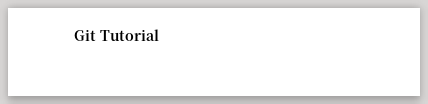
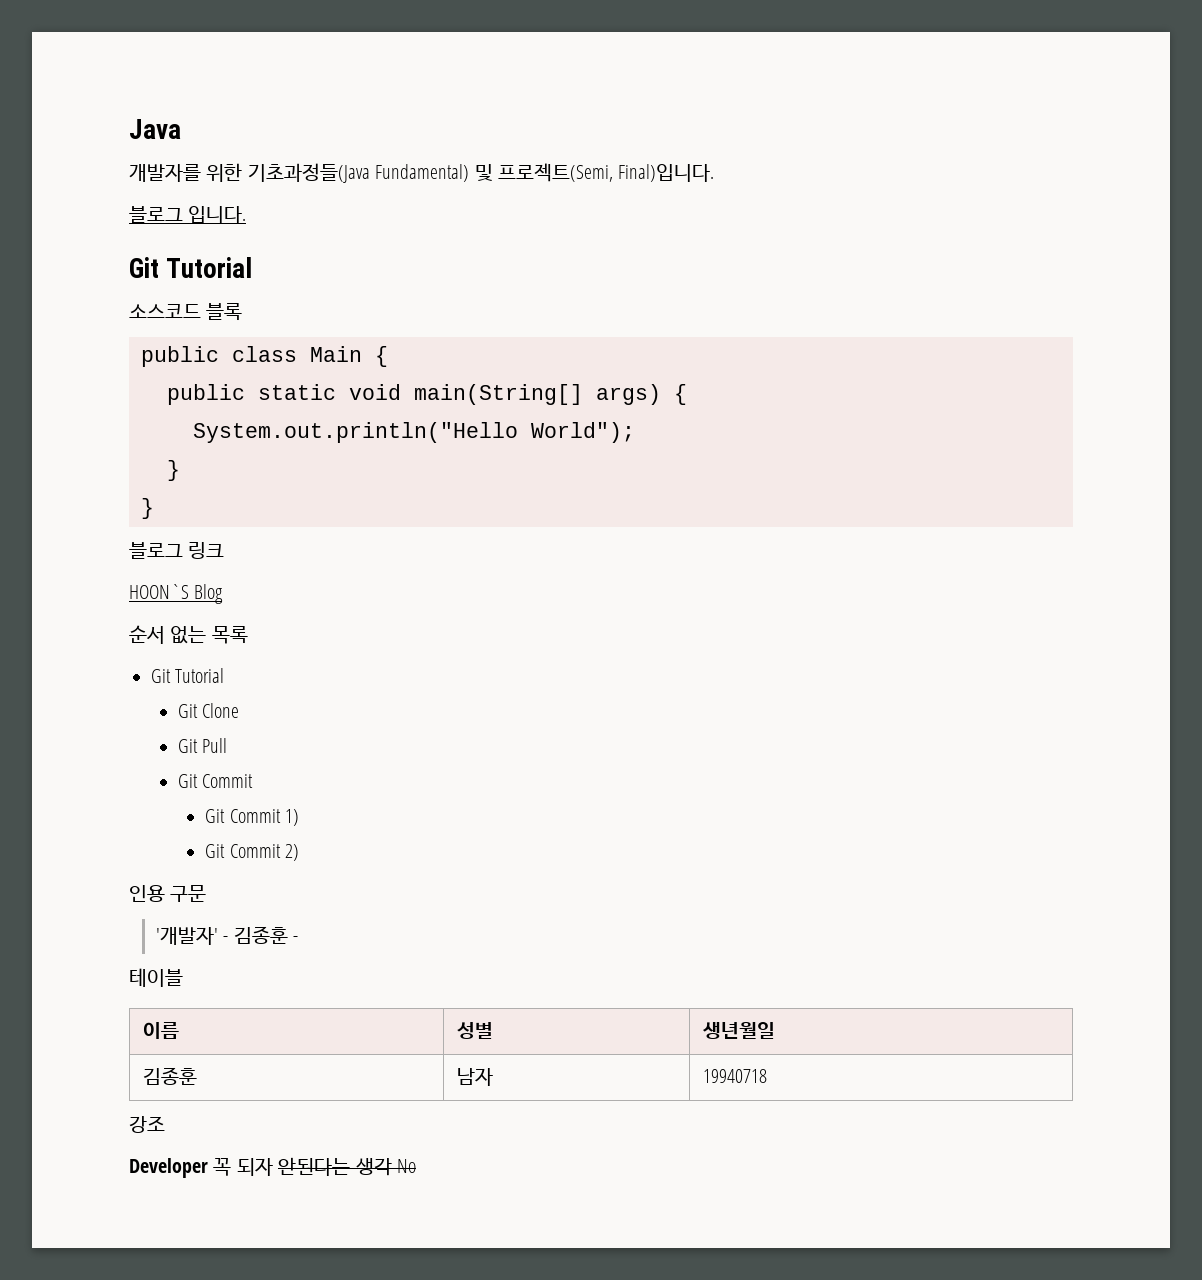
+ Java
+ 개발자를 위한 기초과정들(Java Fundamental) 및 프로젝트(Semi, Final)입니다.
+ 블로그 입니다.
  Git Tutorial
+ 소스코드 블록
+ public class Main {
+ public static void main(String[] args) {
+ System.out.println("Hello World");
+ }
+ }
+ 블로그 링크
+ HOON`S Blog
+ 순서 없는 목록
+ Git Tutorial
+ Git Clone
+ Git Pull
+ Git Commit
+ Git Commit 1)
+ Git Commit 2)
+ 인용 구문
+ '개발자' - 김종훈 -
+ 테이블
+ 이름 | 성별 | 생년월일
+ 김종훈 | 남자 | 19940718
+ 강조
+ Developer 꼭 되자 안된다는 생각 No

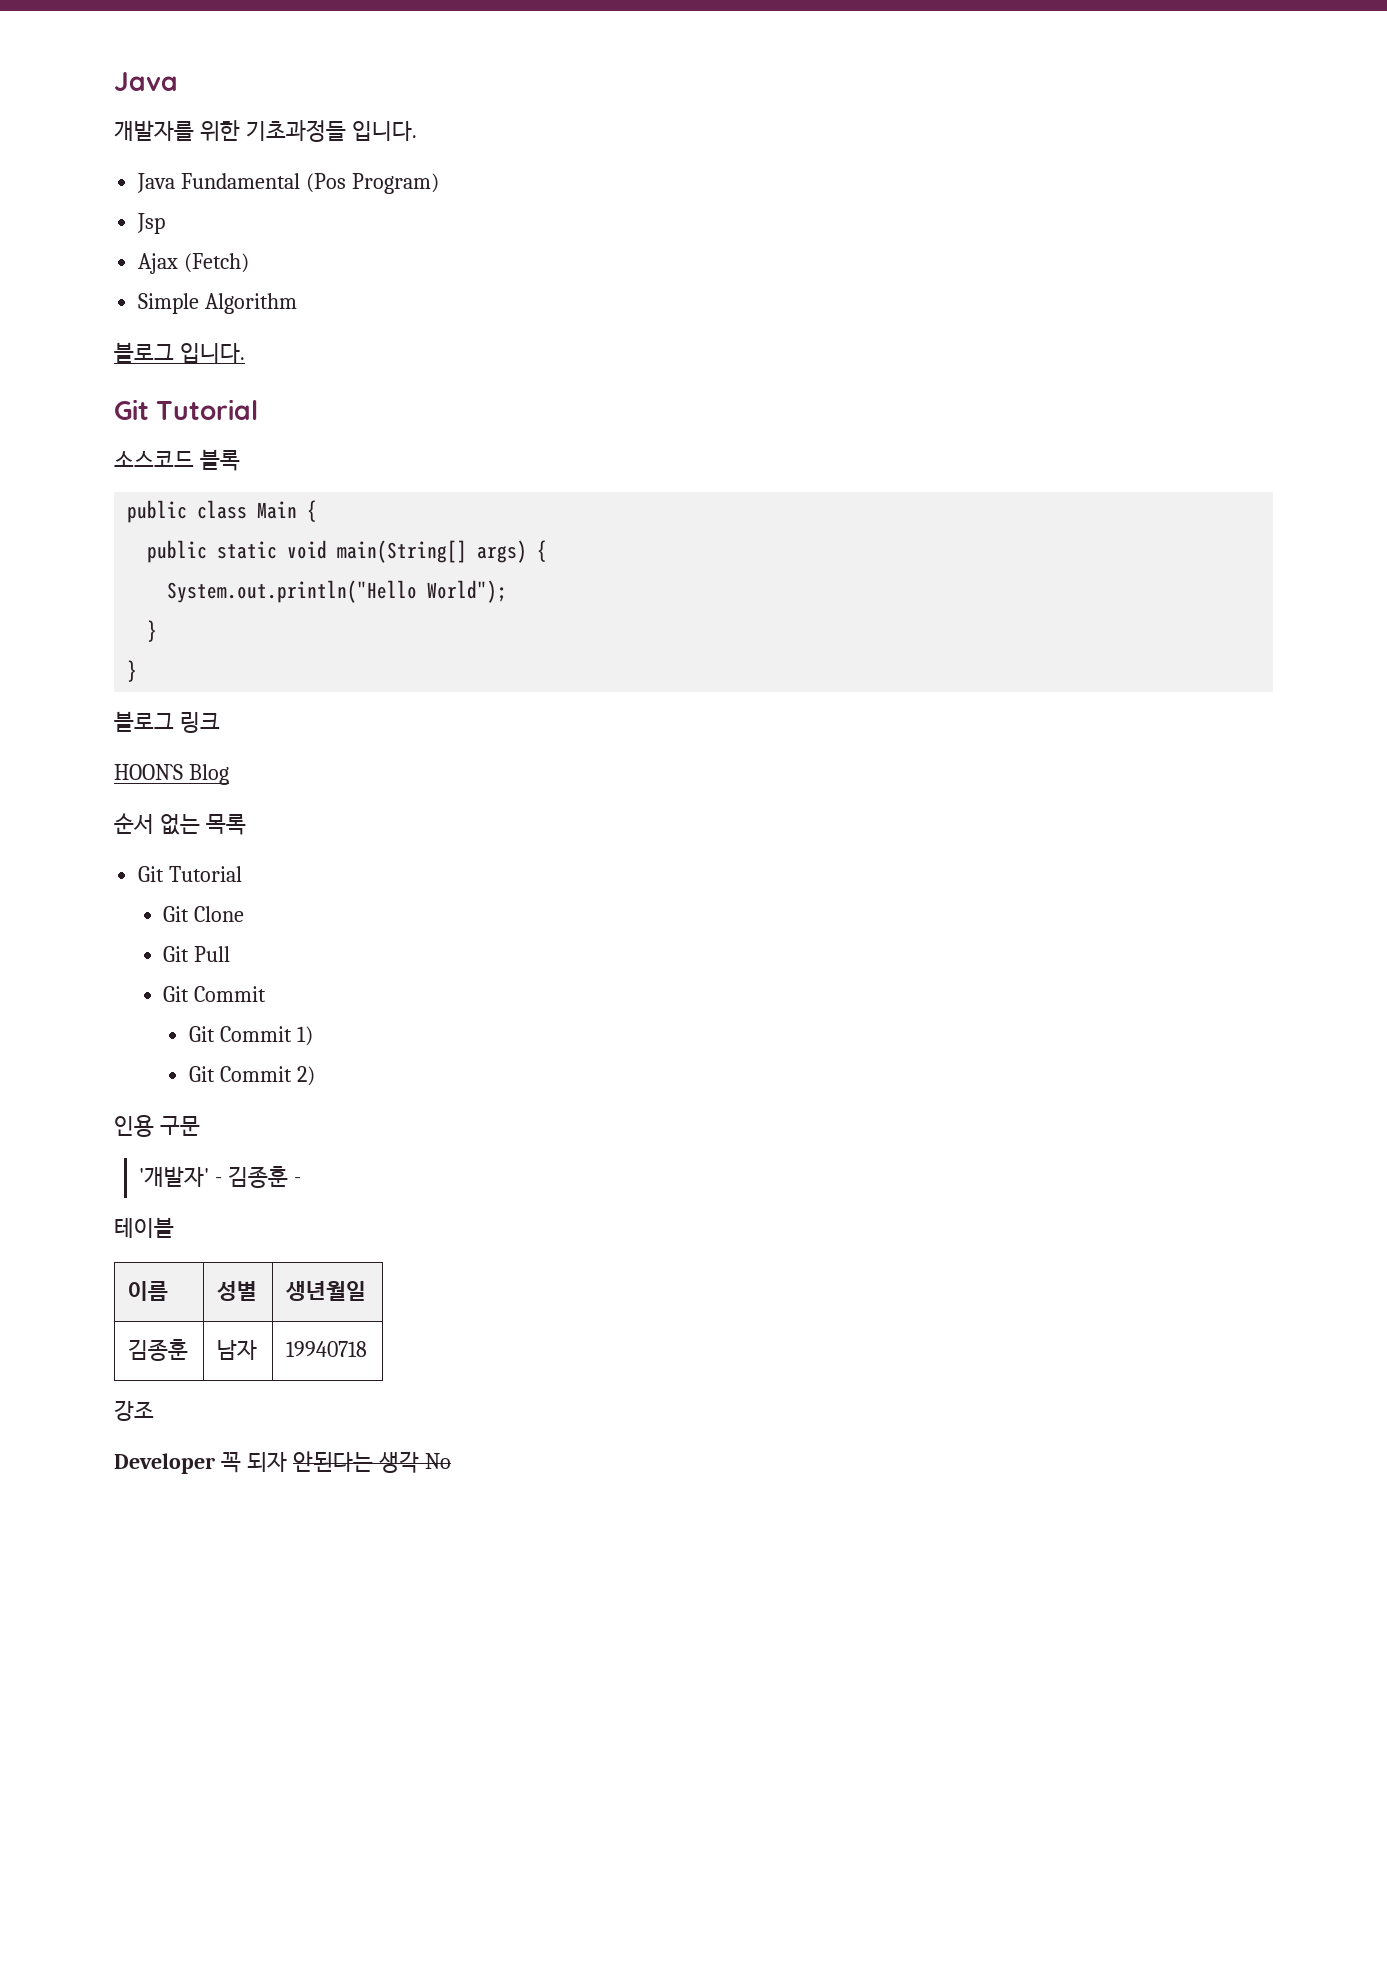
- 개발자를 위한 기초과정들(Java Fundamental) 및 프로젝트(Semi, Final)입니다.
+ 개발자를 위한 기초과정들 입니다.
+ Java Fundamental (Pos Program)
+ Jsp
+ Ajax (Fetch)
+ Simple Algorithm

